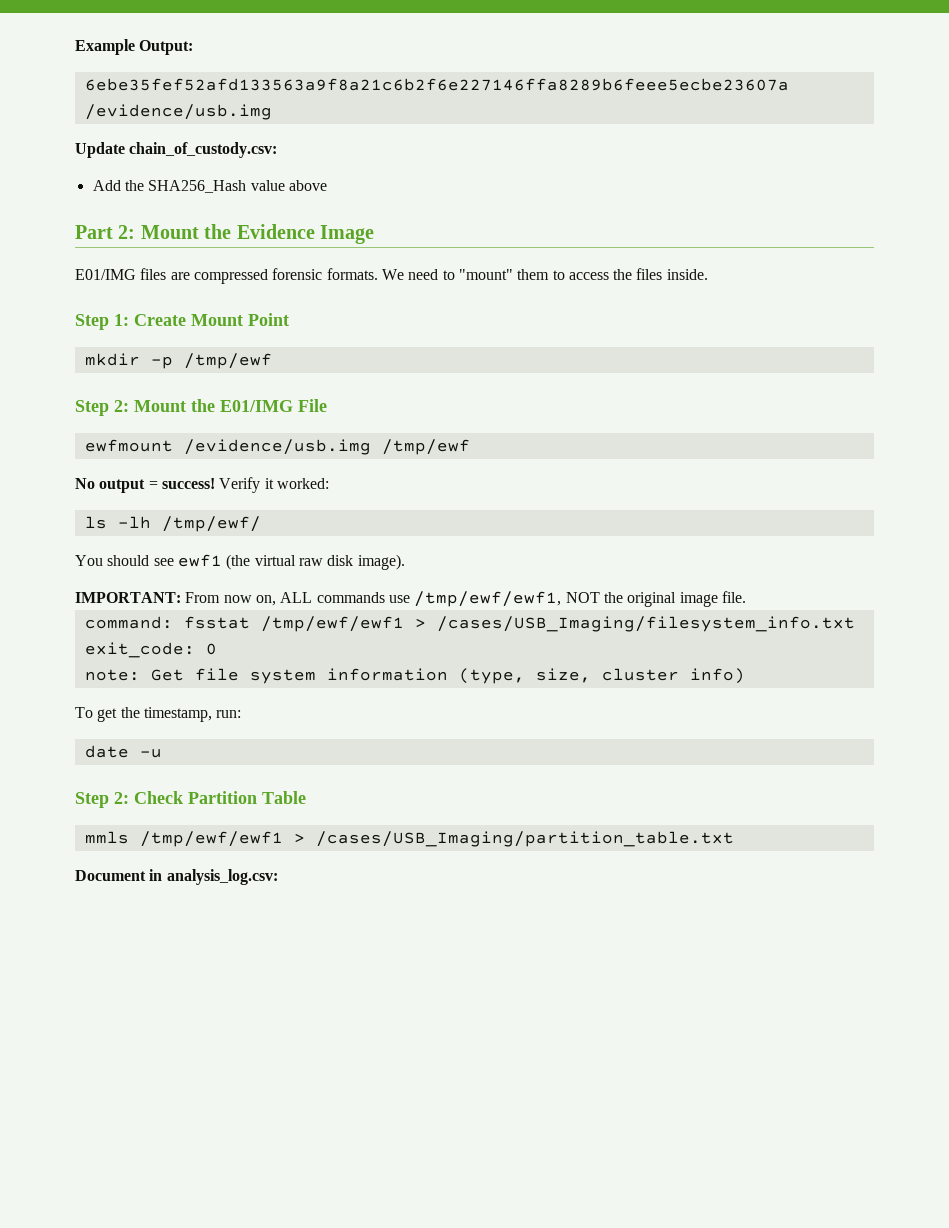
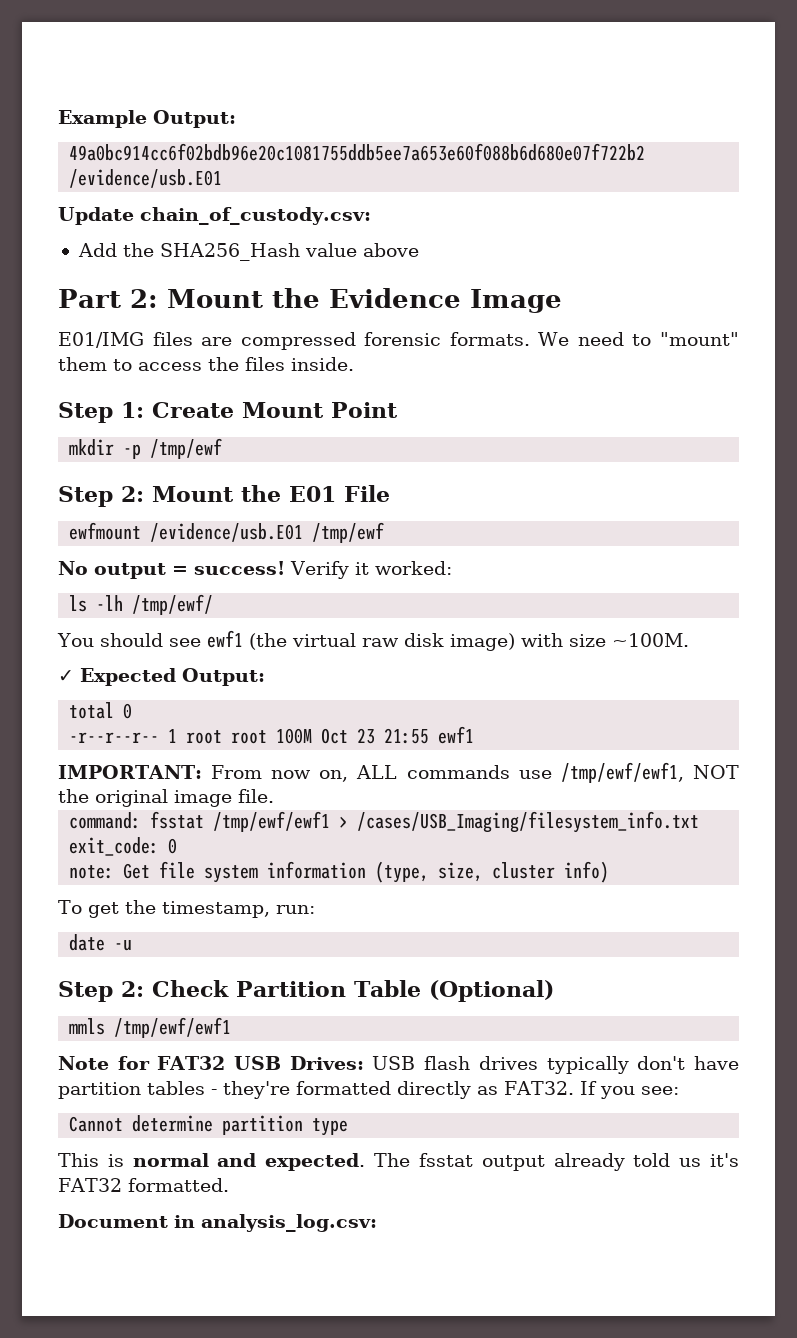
- 6ebe35fef52afd133563a9f8a21c6b2f6e227146ffa8289b6feee5ecbe23607a /evidence/usb.img
+ 49a0bc914cc6f02bdb96e20c1081755ddb5ee7a653e60f088b6d680e07f722b2 /evidence/usb.E01
- Step 2: Mount the E01/IMG File
+ Step 2: Mount the E01 File
- ewfmount /evidence/usb.img /tmp/ewf
+ ewfmount /evidence/usb.E01 /tmp/ewf
- You should see ewf1 (the virtual raw disk image).
+ You should see ewf1 (the virtual raw disk image) with size ~100M.
+ ✓ Expected Output:
+ total 0
+ -r--r--r-- 1 root root 100M Oct 23 21:55 ewf1
- Step 2: Check Partition Table
+ Step 2: Check Partition Table (Optional)
- mmls /tmp/ewf/ewf1 > /cases/USB_Imaging/partition_table.txt
+ mmls /tmp/ewf/ewf1
+ Note for FAT32 USB Drives: USB flash drives typically don't have partition tables - they're formatted directly as FAT32. If you see:
+ Cannot determine partition type
+ This is normal and expected. The fsstat output already told us it's FAT32 formatted.

